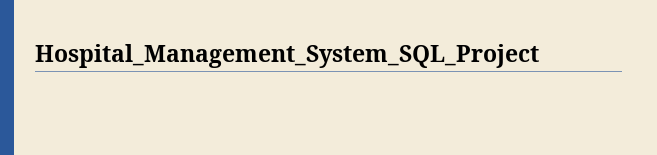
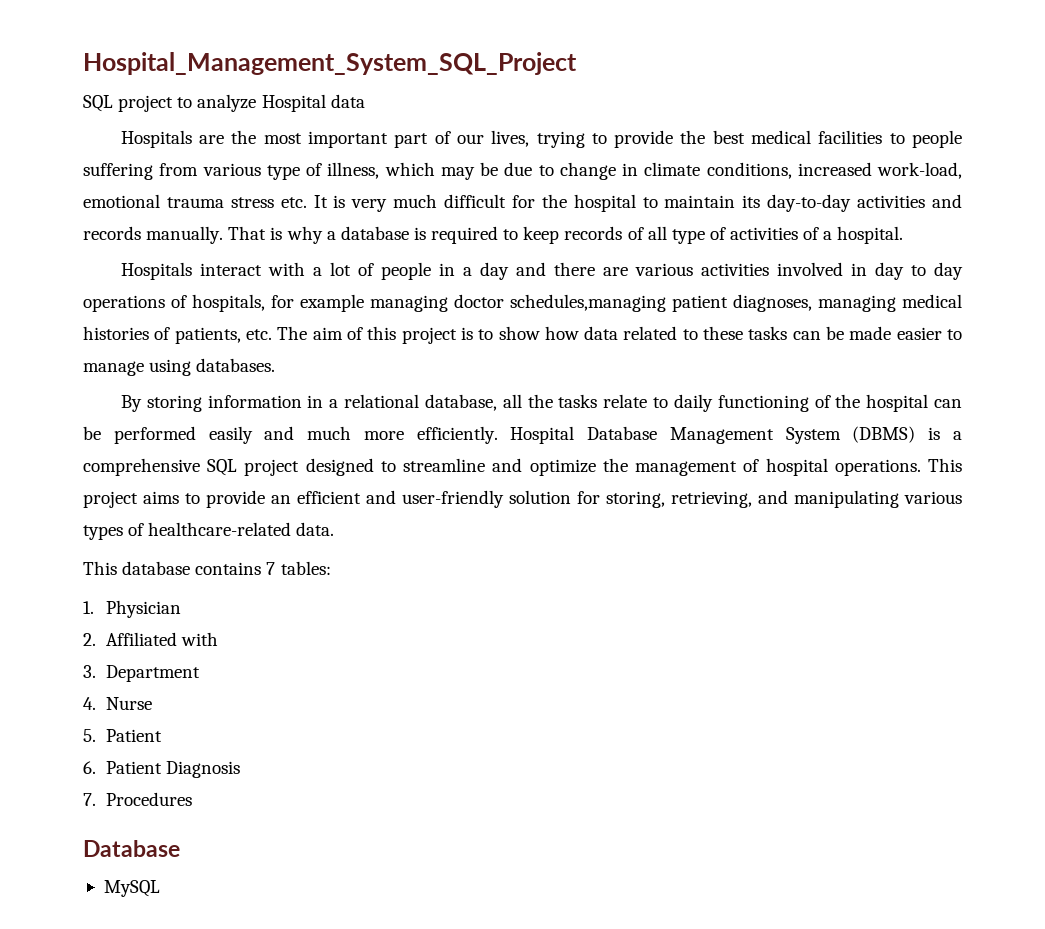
+ SQL project to analyze Hospital data
+ Hospitals are the most important part of our lives, trying to provide the best medical facilities to people suffering from various type of illness, which may be due to change in climate conditions, increased work-load, emotional trauma stress etc. It is very much difficult for the hospital to maintain its day-to-day activities and records manually. That is why a database is required to keep records of all type of activities of a hospital.
+ Hospitals interact with a lot of people in a day and there are various activities involved in day to day operations of hospitals, for example managing doctor schedules,managing patient diagnoses, managing medical histories of patients, etc. The aim of this project is to show how data related to these tasks can be made easier to manage using databases.
+ By storing information in a relational database, all the tasks relate to daily functioning of the hospital can be performed easily and much more efficiently. Hospital Database Management System (DBMS) is a comprehensive SQL project designed to streamline and optimize the management of hospital operations. This project aims to provide an efficient and user-friendly solution for storing, retrieving, and manipulating various types of healthcare-related data.
+ This database contains 7 tables:
+ 1. Physician
+ 2. Affiliated with
+ 3. Department
+ 4. Nurse
+ 5. Patient
+ 6. Patient Diagnosis
+ 7. Procedures
+ Database
+ MySQL

